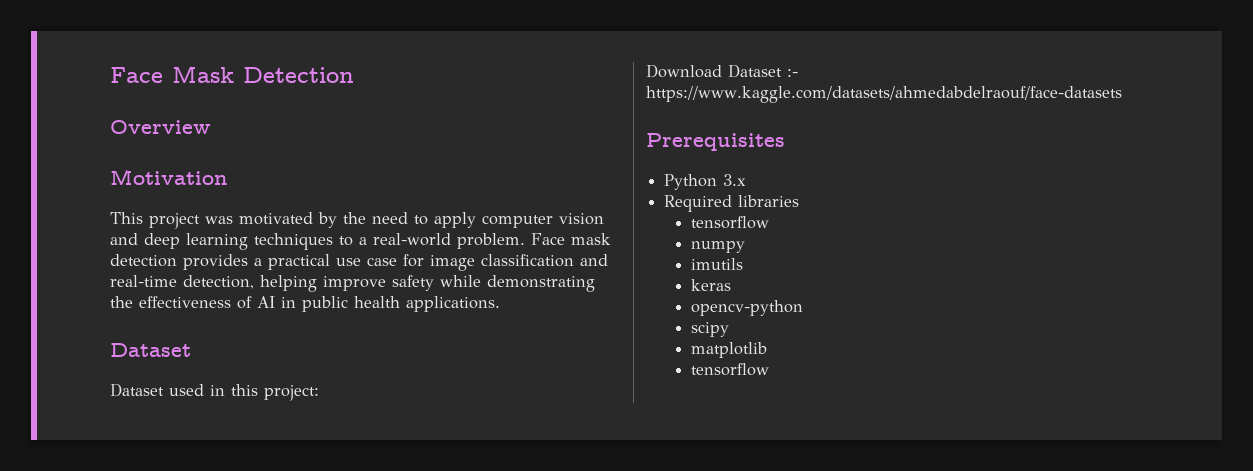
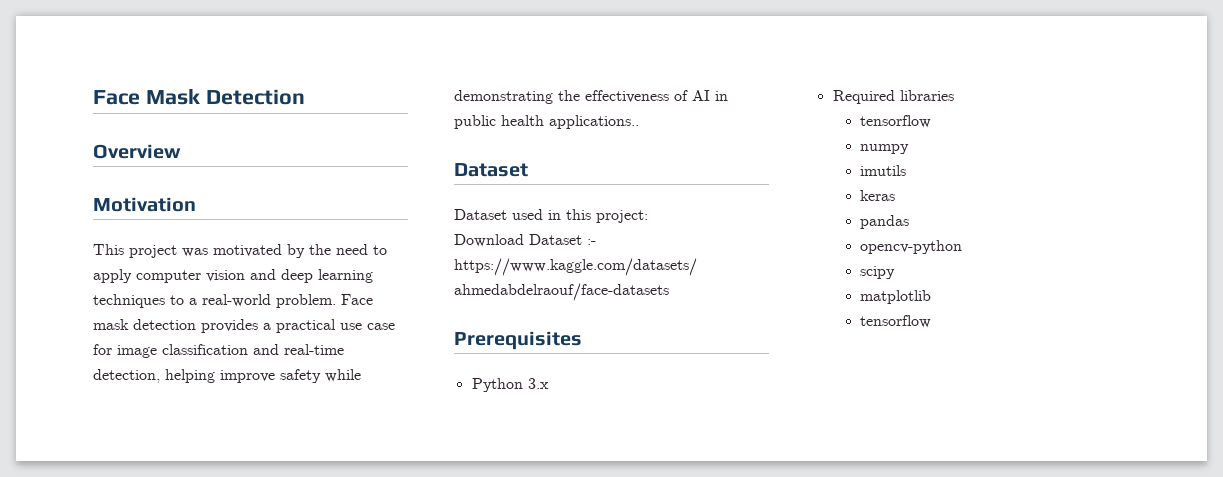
- Face mask detection provides a practical use case for image classification and real-time detection, helping improve safety while demonstrating the effectiveness of AI in public health applications.
+ Face mask detection provides a practical use case for image classification and real-time detection, helping improve safety while demonstrating the effectiveness of AI in public health applications..
+ pandas

